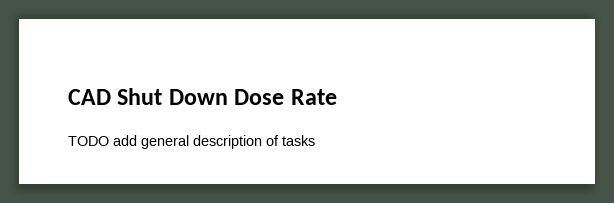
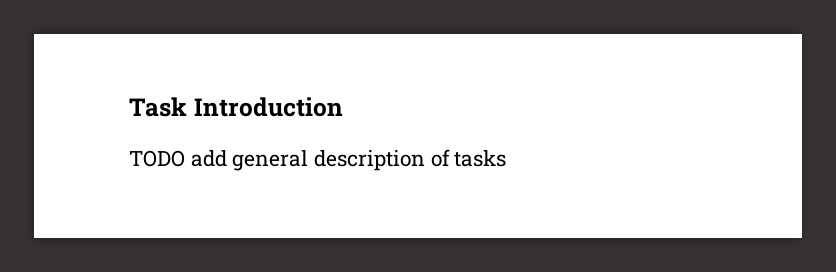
- CAD Shut Down Dose Rate
+ Task Introduction

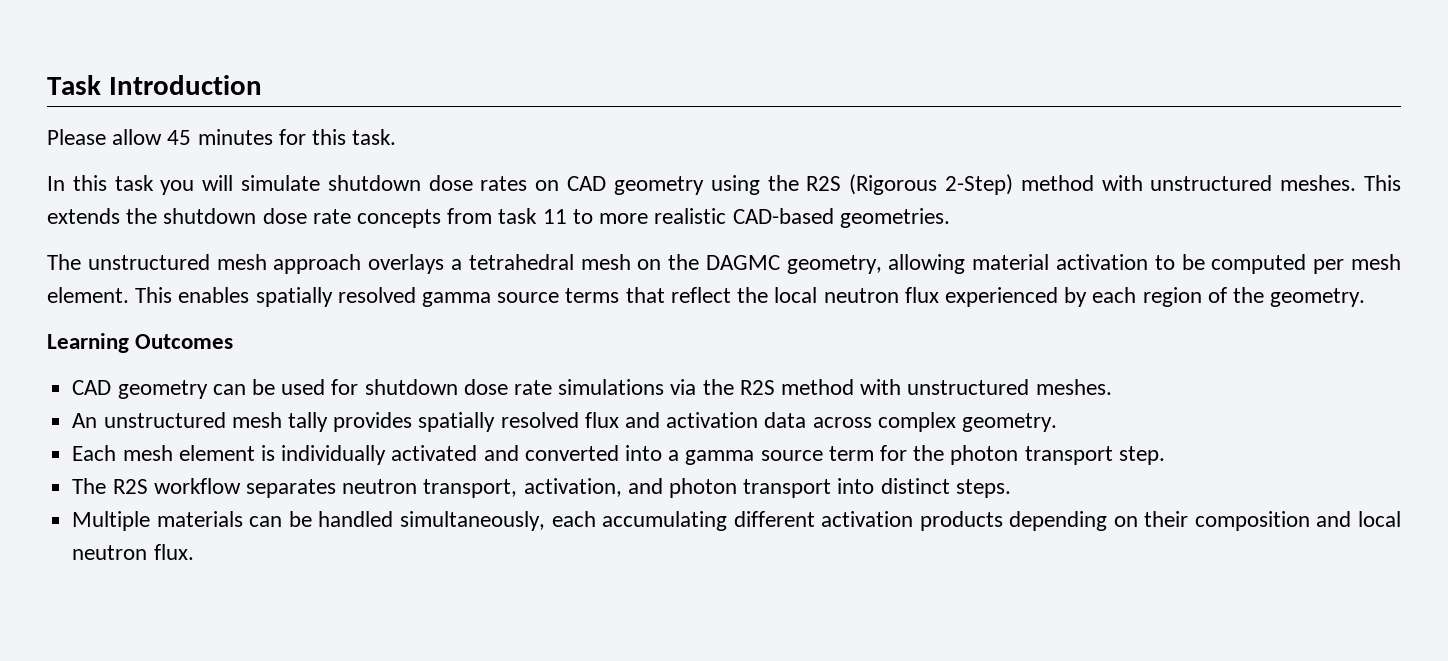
- TODO add general description of tasks
+ Please allow 45 minutes for this task.
+ In this task you will simulate shutdown dose rates on CAD geometry using the R2S (Rigorous 2-Step) method with unstructured meshes. This extends the shutdown dose rate concepts from task 11 to more realistic CAD-based geometries.
+ The unstructured mesh approach overlays a tetrahedral mesh on the DAGMC geometry, allowing material activation to be computed per mesh element. This enables spatially resolved gamma source terms that reflect the local neutron flux experienced by each region of the geometry.
+ Learning Outcomes
+ CAD geometry can be used for shutdown dose rate simulations via the R2S method with unstructured meshes.
+ An unstructured mesh tally provides spatially resolved flux and activation data across complex geometry.
+ Each mesh element is individually activated and converted into a gamma source term for the photon transport step.
+ The R2S workflow separates neutron transport, activation, and photon transport into distinct steps.
+ Multiple materials can be handled simultaneously, each accumulating different activation products depending on their composition and local neutron flux.

